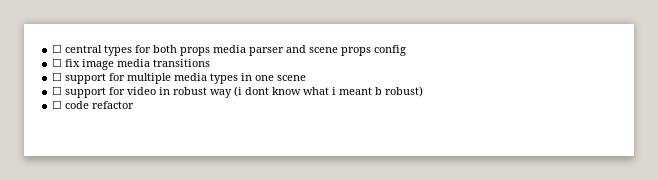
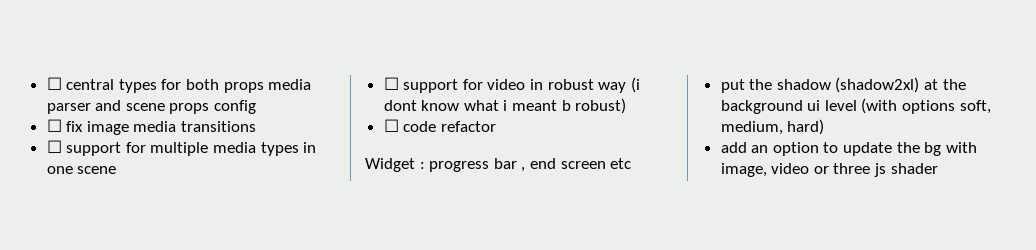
+ Widget : progress bar , end screen etc
+ put the shadow (shadow2xl) at the background ui level (with options soft, medium, hard)
+ add an option to update the bg with image, video or three js shader

